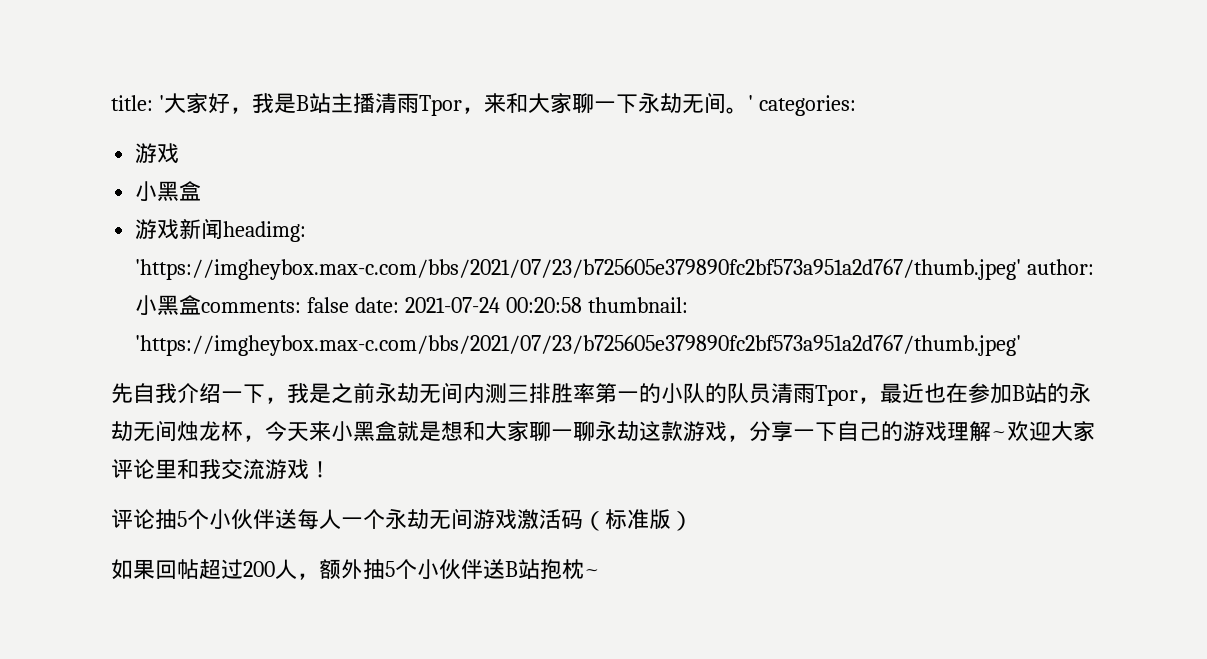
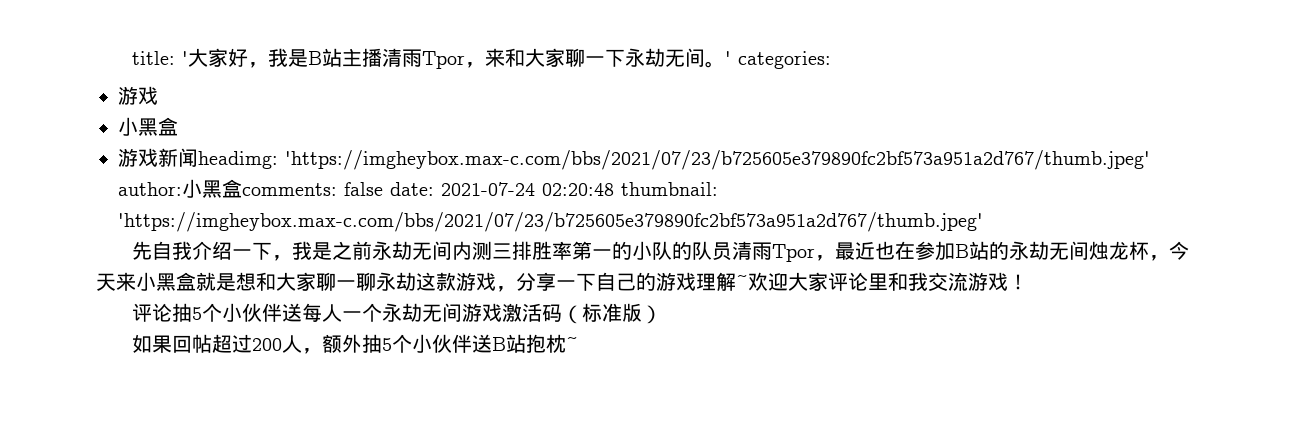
- 游戏新闻headimg: 'https://imgheybox.max-c.com/bbs/2021/07/23/b725605e379890fc2bf573a951a2d767/thumb.jpeg' author:小黑盒comments: false date: 2021-07-24 00:20:58 thumbnail: 'https://imgheybox.max-c.com/bbs/2021/07/23/b725605e379890fc2bf573a951a2d767/thumb.jpeg'
+ 游戏新闻headimg: 'https://imgheybox.max-c.com/bbs/2021/07/23/b725605e379890fc2bf573a951a2d767/thumb.jpeg' author:小黑盒comments: false date: 2021-07-24 02:20:48 thumbnail: 'https://imgheybox.max-c.com/bbs/2021/07/23/b725605e379890fc2bf573a951a2d767/thumb.jpeg'

